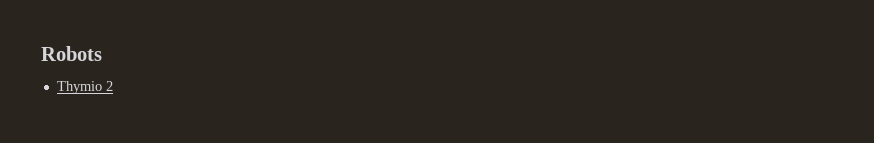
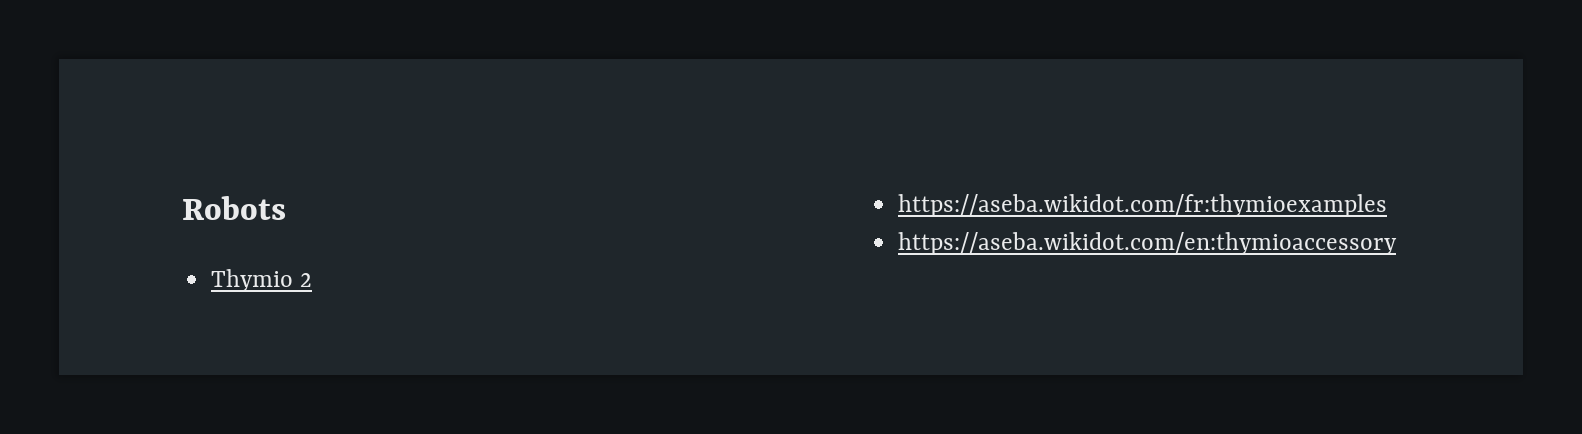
+ https://aseba.wikidot.com/fr:thymioexamples
+ https://aseba.wikidot.com/en:thymioaccessory

